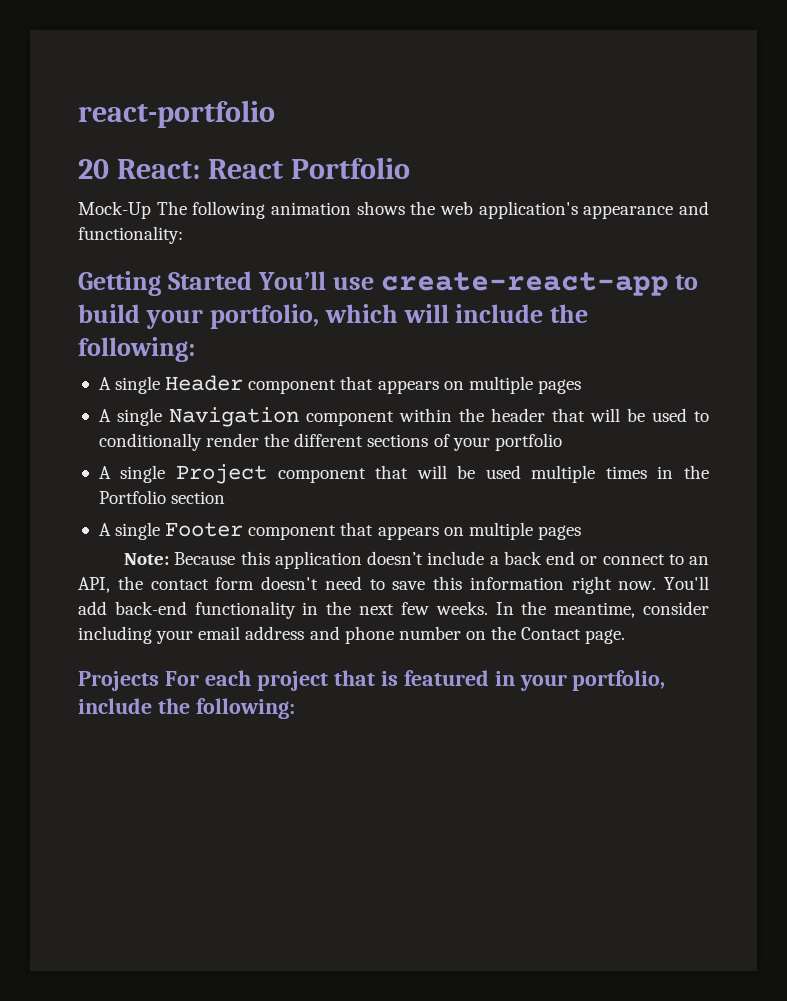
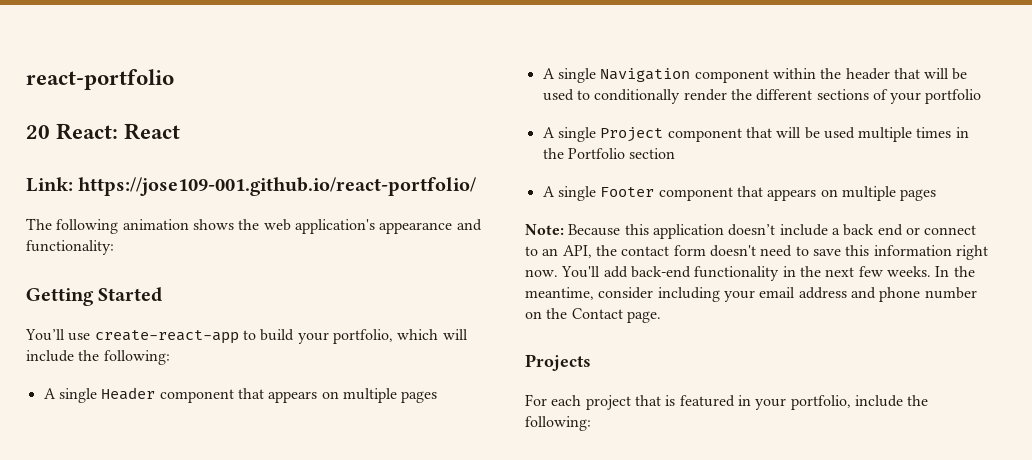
- 20 React: React Portfolio
- Mock-Up The following animation shows the web application's appearance and functionality:
+ 20 React: React
+ Link: https://jose109-001.github.io/react-portfolio/
+ The following animation shows the web application's appearance and functionality:
- Getting Started You’ll use create-react-app to build your portfolio, which will include the following:
+ Getting Started
+ You’ll use create-react-app to build your portfolio, which will include the following:
- Projects For each project that is featured in your portfolio, include the following:
+ Projects
+ For each project that is featured in your portfolio, include the following:

